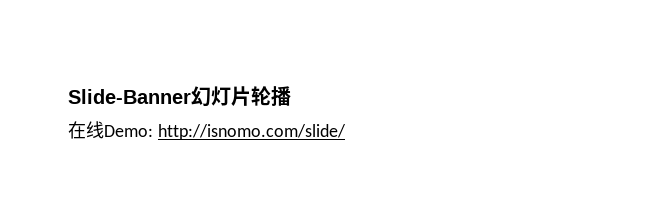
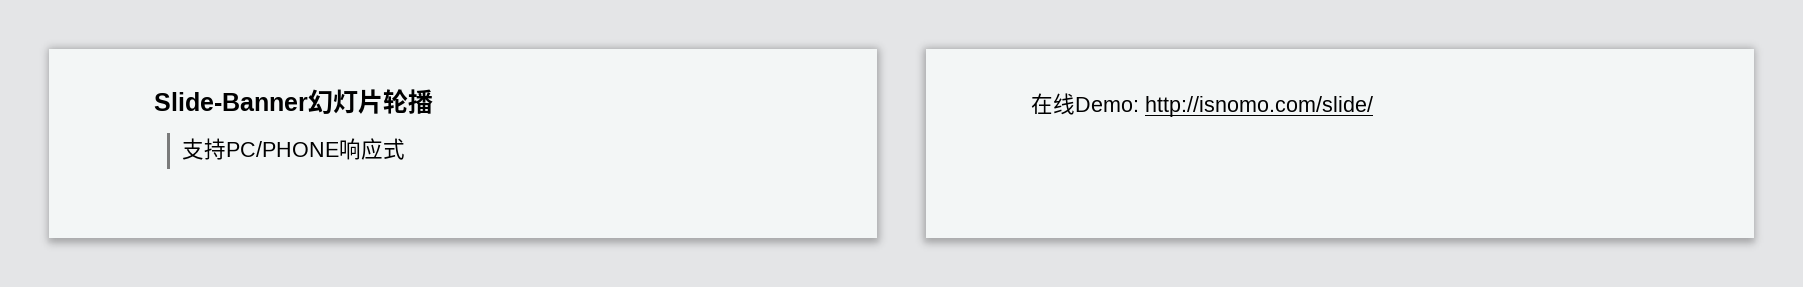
+ 支持PC/PHONE响应式

